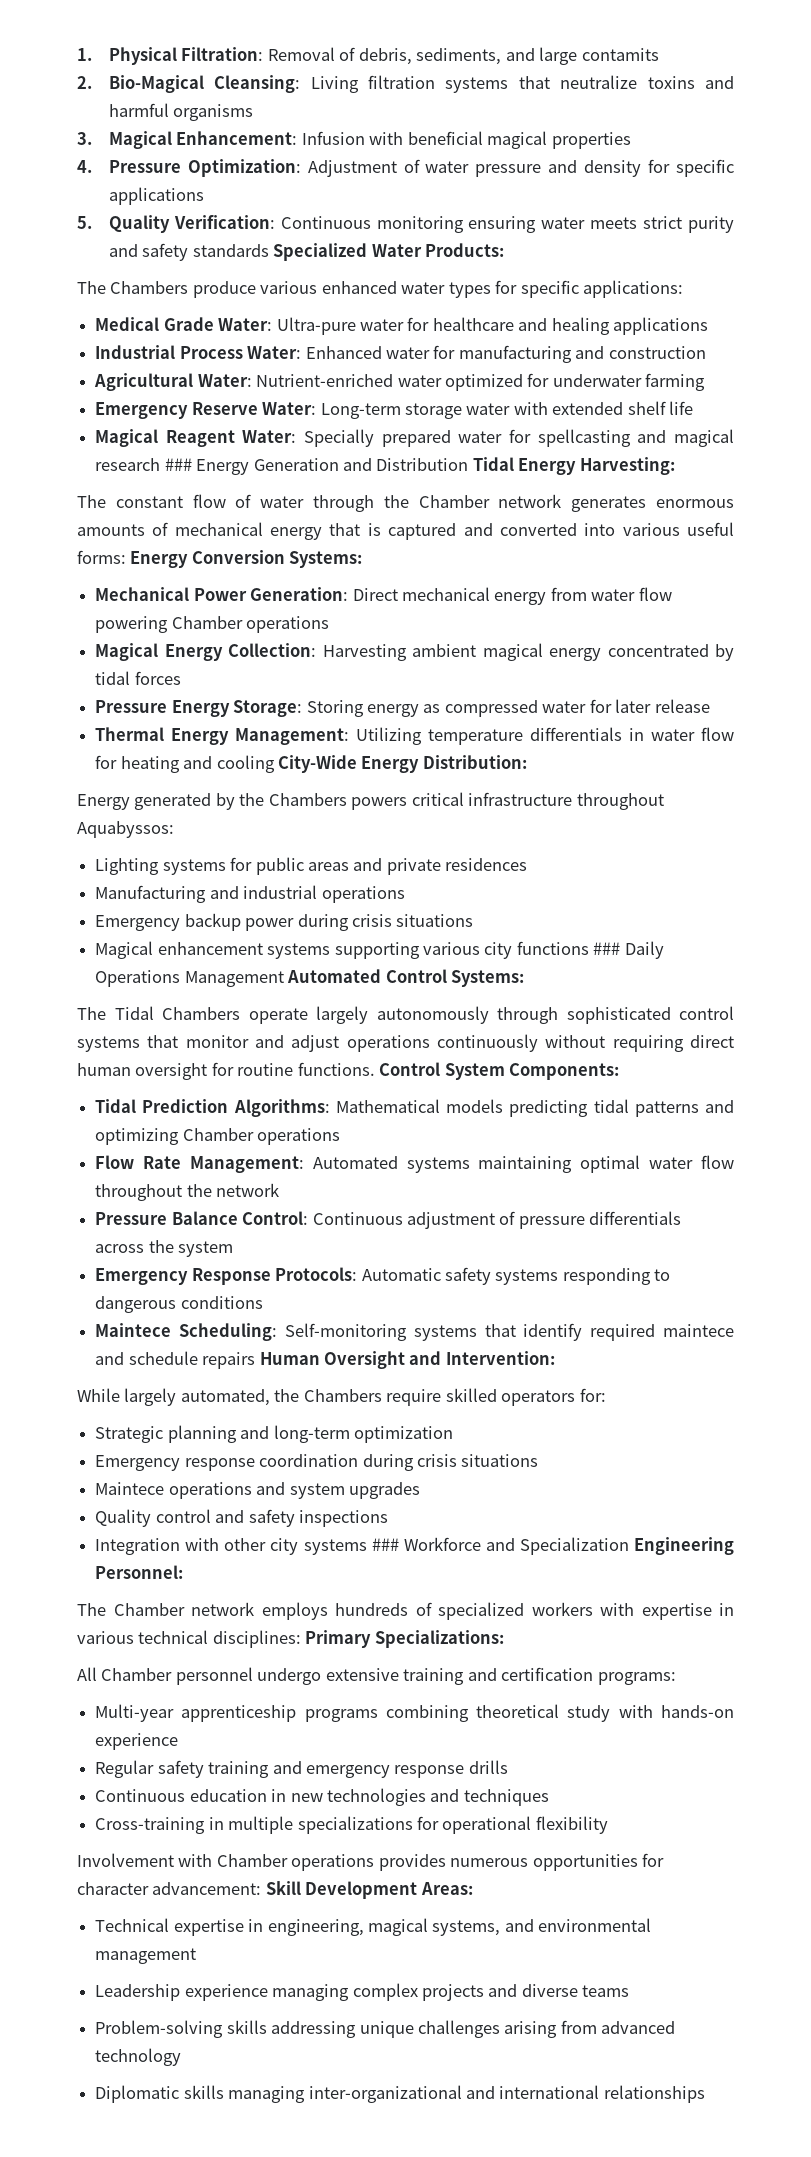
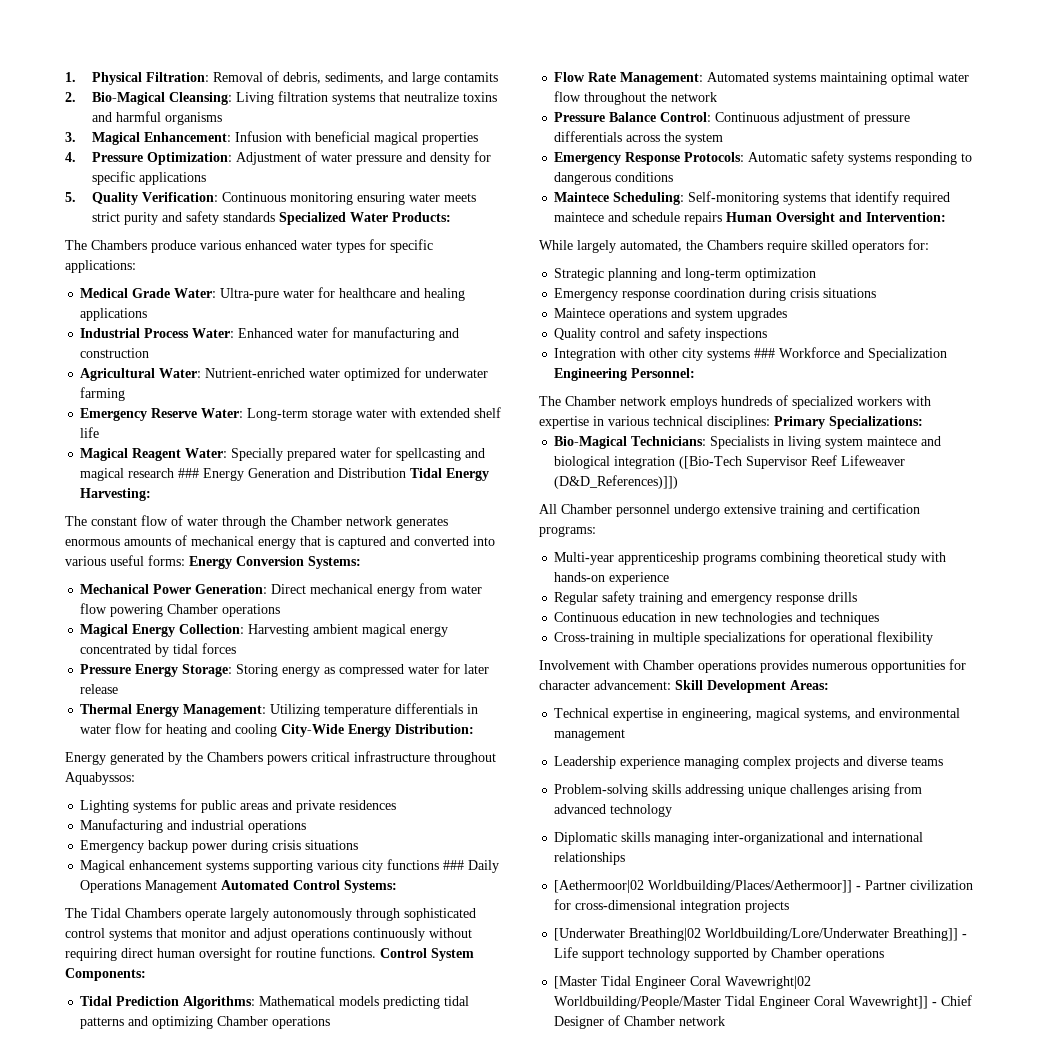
+ Bio-Magical Technicians: Specialists in living system maintece and biological integration ([Bio-Tech Supervisor Reef Lifeweaver (D&D_References)]])
+ [Aethermoor|02 Worldbuilding/Places/Aethermoor]] - Partner civilization for cross-dimensional integration projects
+ [Underwater Breathing|02 Worldbuilding/Lore/Underwater Breathing]] - Life support technology supported by Chamber operations
+ [Master Tidal Engineer Coral Wavewright|02 Worldbuilding/People/Master Tidal Engineer Coral Wavewright]] - Chief Designer of Chamber network

